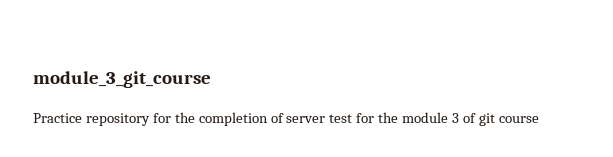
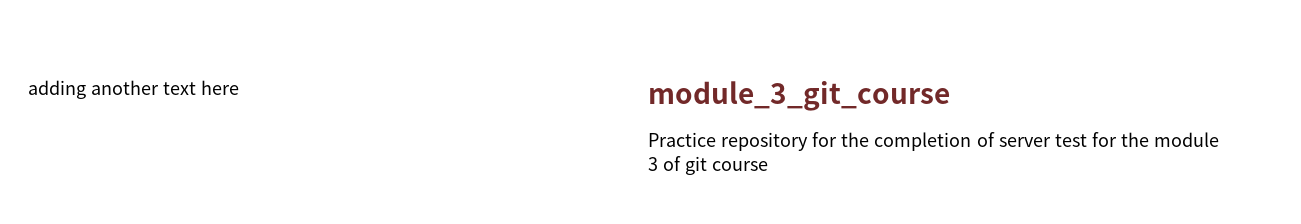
+ adding another text here

